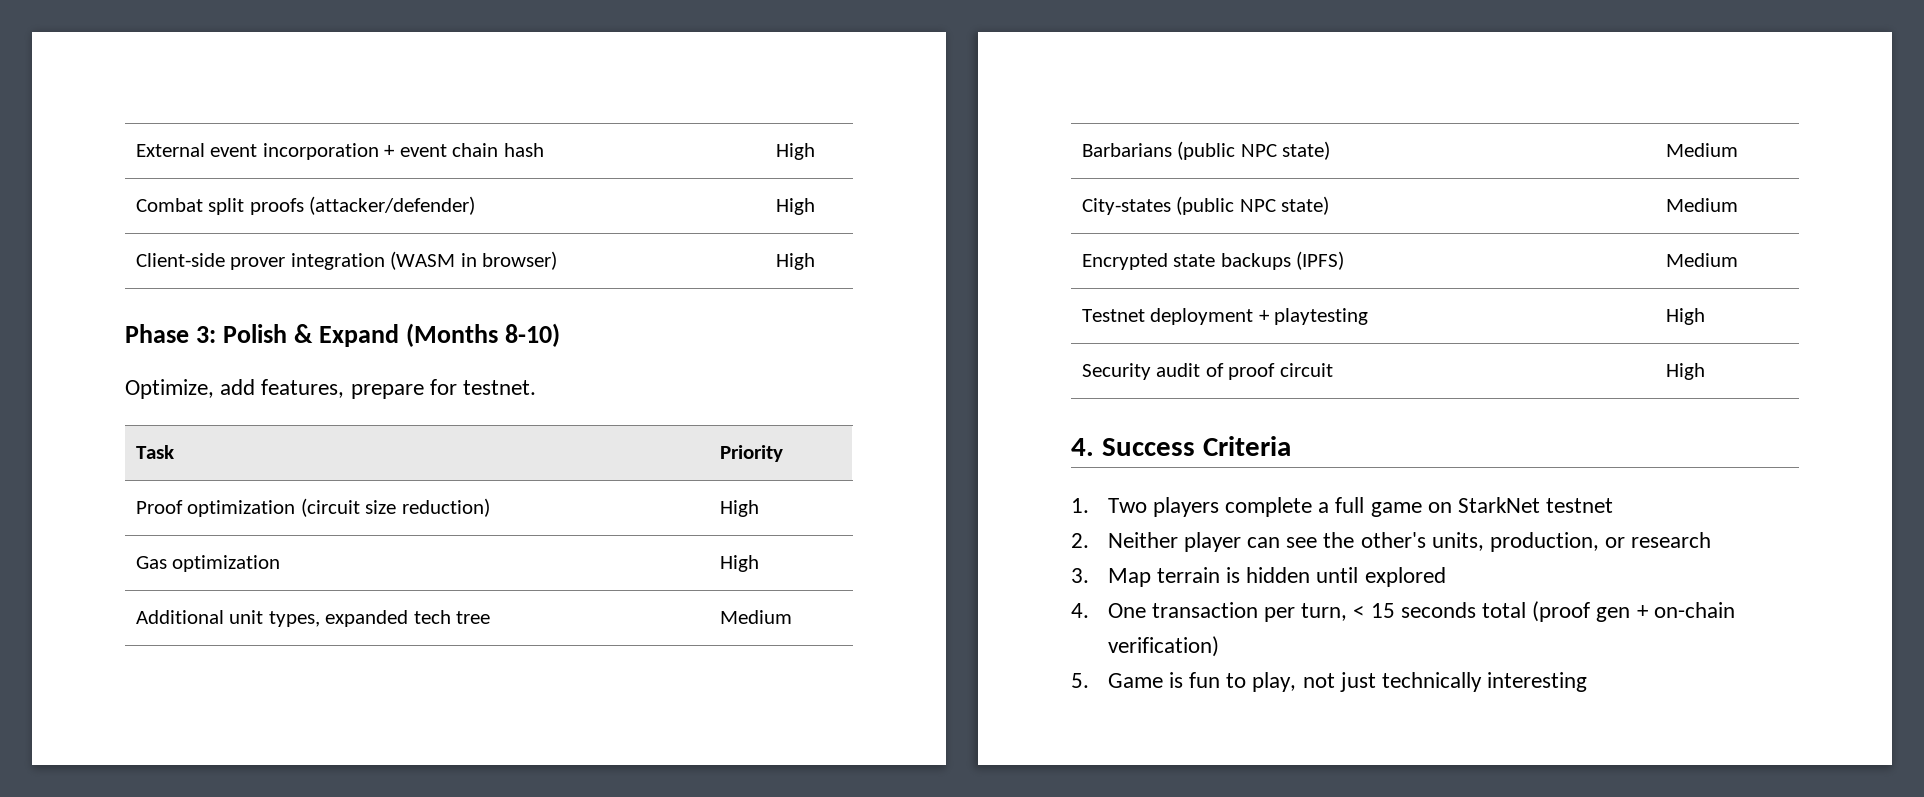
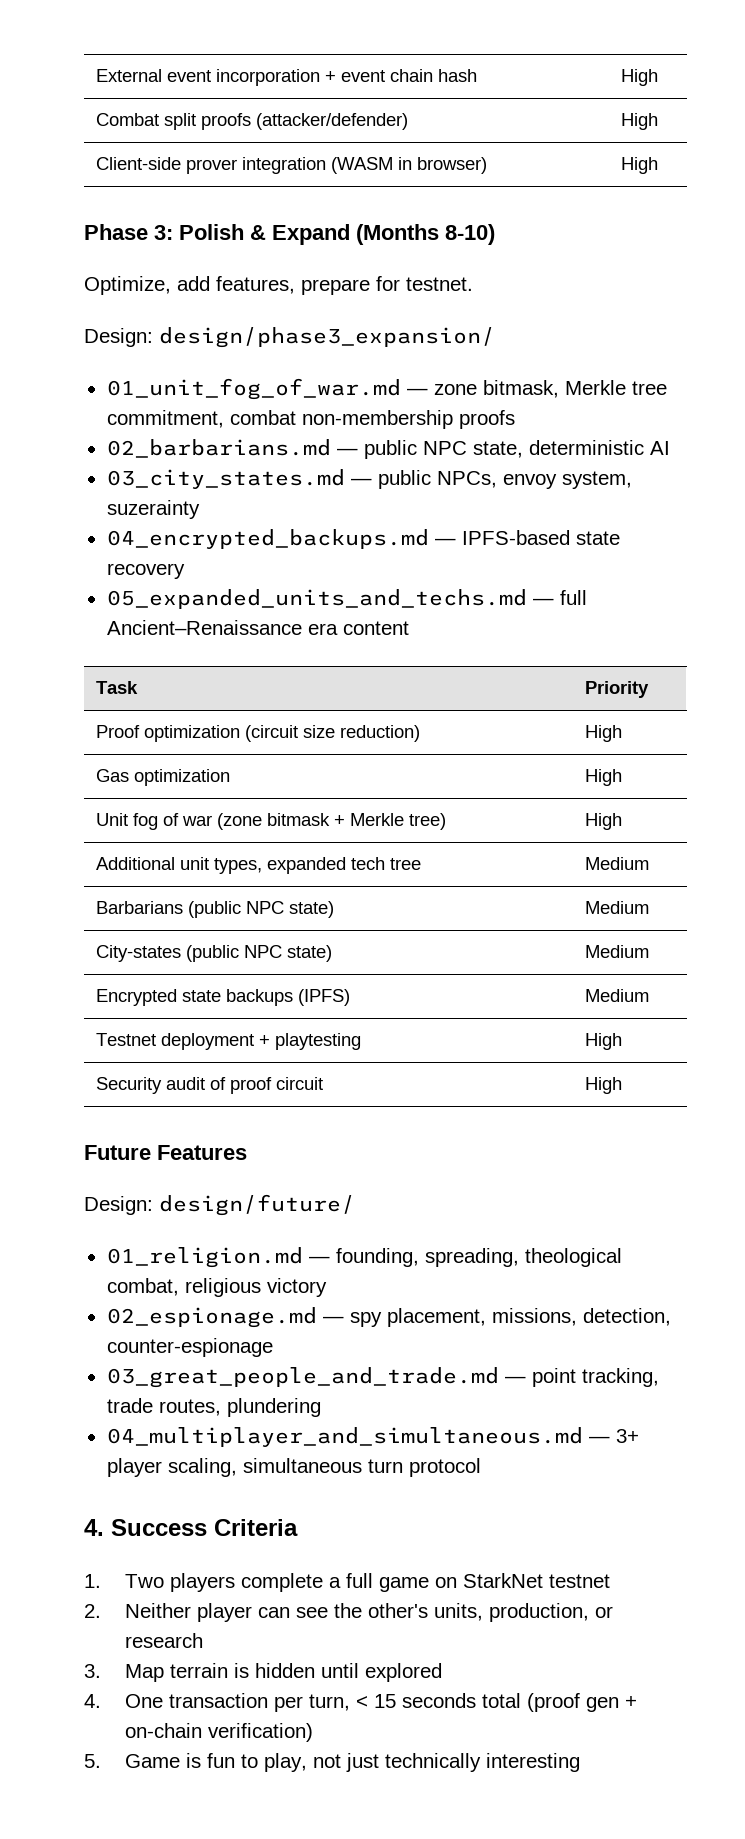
+ Design: design/phase3_expansion/
+ 01_unit_fog_of_war.md — zone bitmask, Merkle tree commitment, combat non-membership proofs
+ 02_barbarians.md — public NPC state, deterministic AI
+ 03_city_states.md — public NPCs, envoy system, suzerainty
+ 04_encrypted_backups.md — IPFS-based state recovery
+ 05_expanded_units_and_techs.md — full Ancient–Renaissance era content
+ Unit fog of war (zone bitmask + Merkle tree) | High
+ Future Features
+ Design: design/future/
+ 01_religion.md — founding, spreading, theological combat, religious victory
+ 02_espionage.md — spy placement, missions, detection, counter-espionage
+ 03_great_people_and_trade.md — point tracking, trade routes, plundering
+ 04_multiplayer_and_simultaneous.md — 3+ player scaling, simultaneous turn protocol

